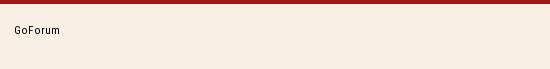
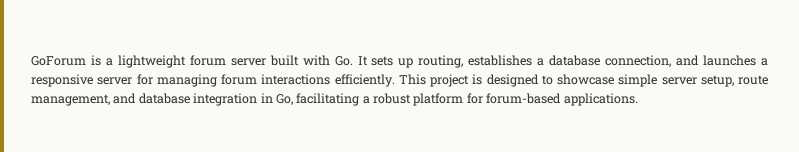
- GoForum
+ GoForum is a lightweight forum server built with Go. It sets up routing, establishes a database connection, and launches a responsive server for managing forum interactions efficiently. This project is designed to showcase simple server setup, route management, and database integration in Go, facilitating a robust platform for forum-based applications.

